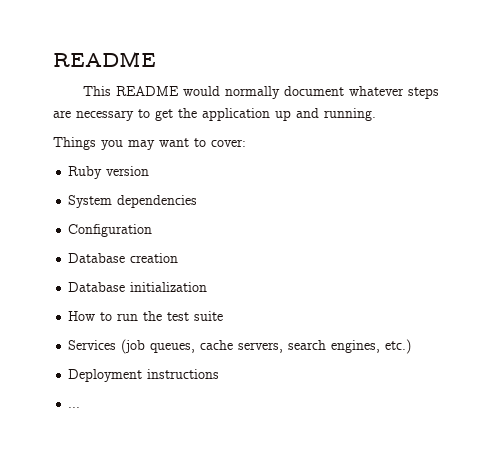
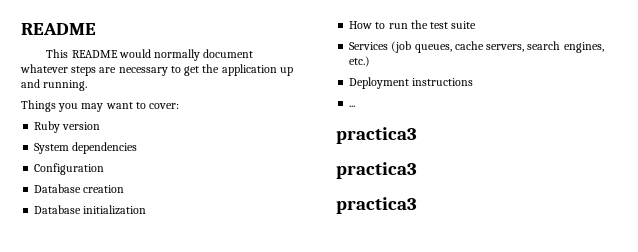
  ...
+ practica3
+ practica3
+ practica3

